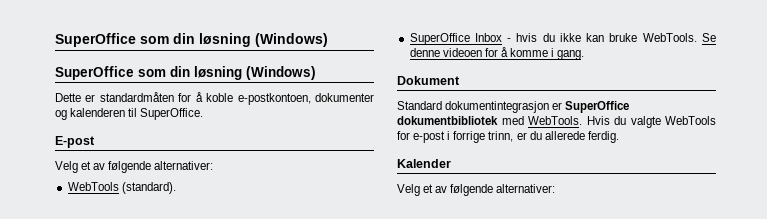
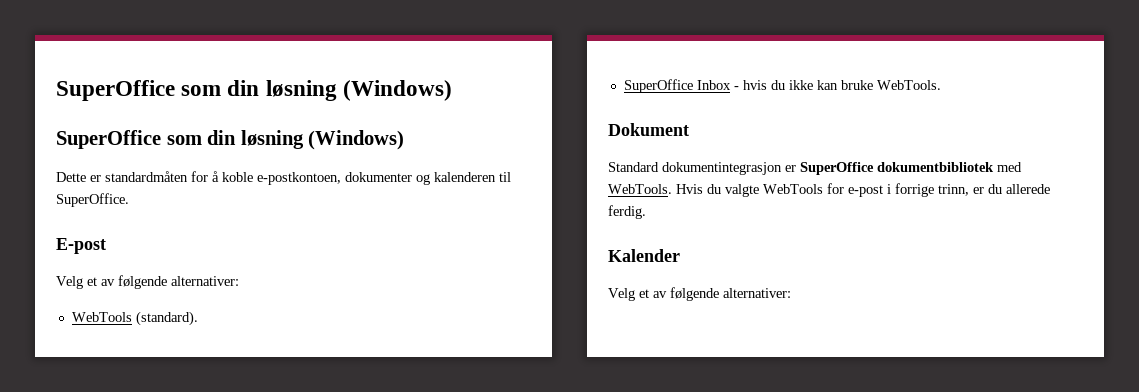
- Se denne videoen for å komme i gang.

